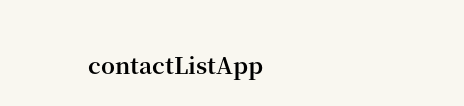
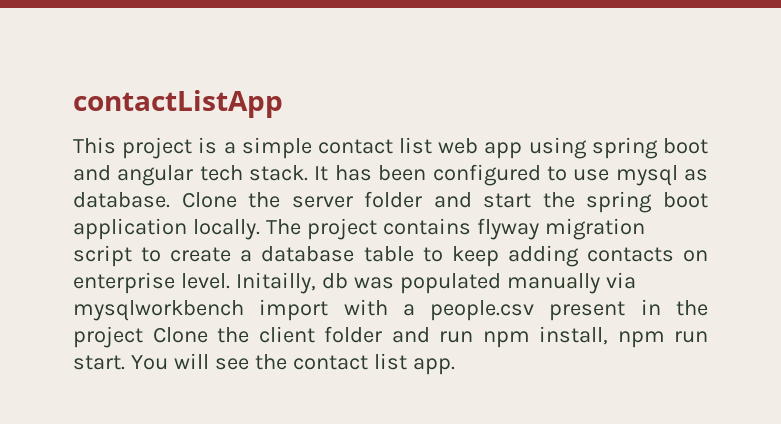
+ This project is a simple contact list web app using spring boot and angular tech stack. It has been configured to use mysql as database. Clone the server folder and start the spring boot application locally. The project contains flyway migration script to create a database table to keep adding contacts on enterprise level. Initailly, db was populated manually via mysqlworkbench import with a people.csv present in the project Clone the client folder and run npm install, npm run start. You will see the contact list app.

